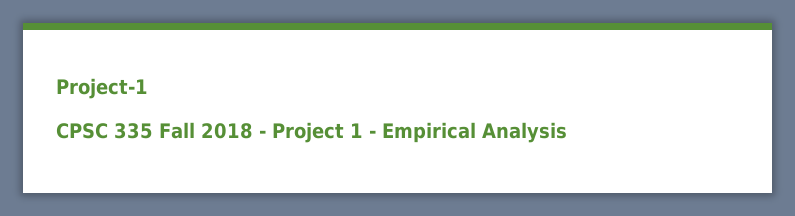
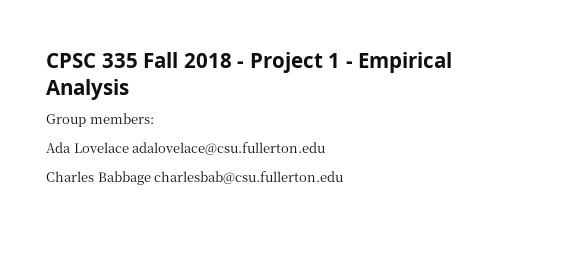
- Project-1
+ Group members:
+ Ada Lovelace adalovelace@csu.fullerton.edu
+ Charles Babbage charlesbab@csu.fullerton.edu

